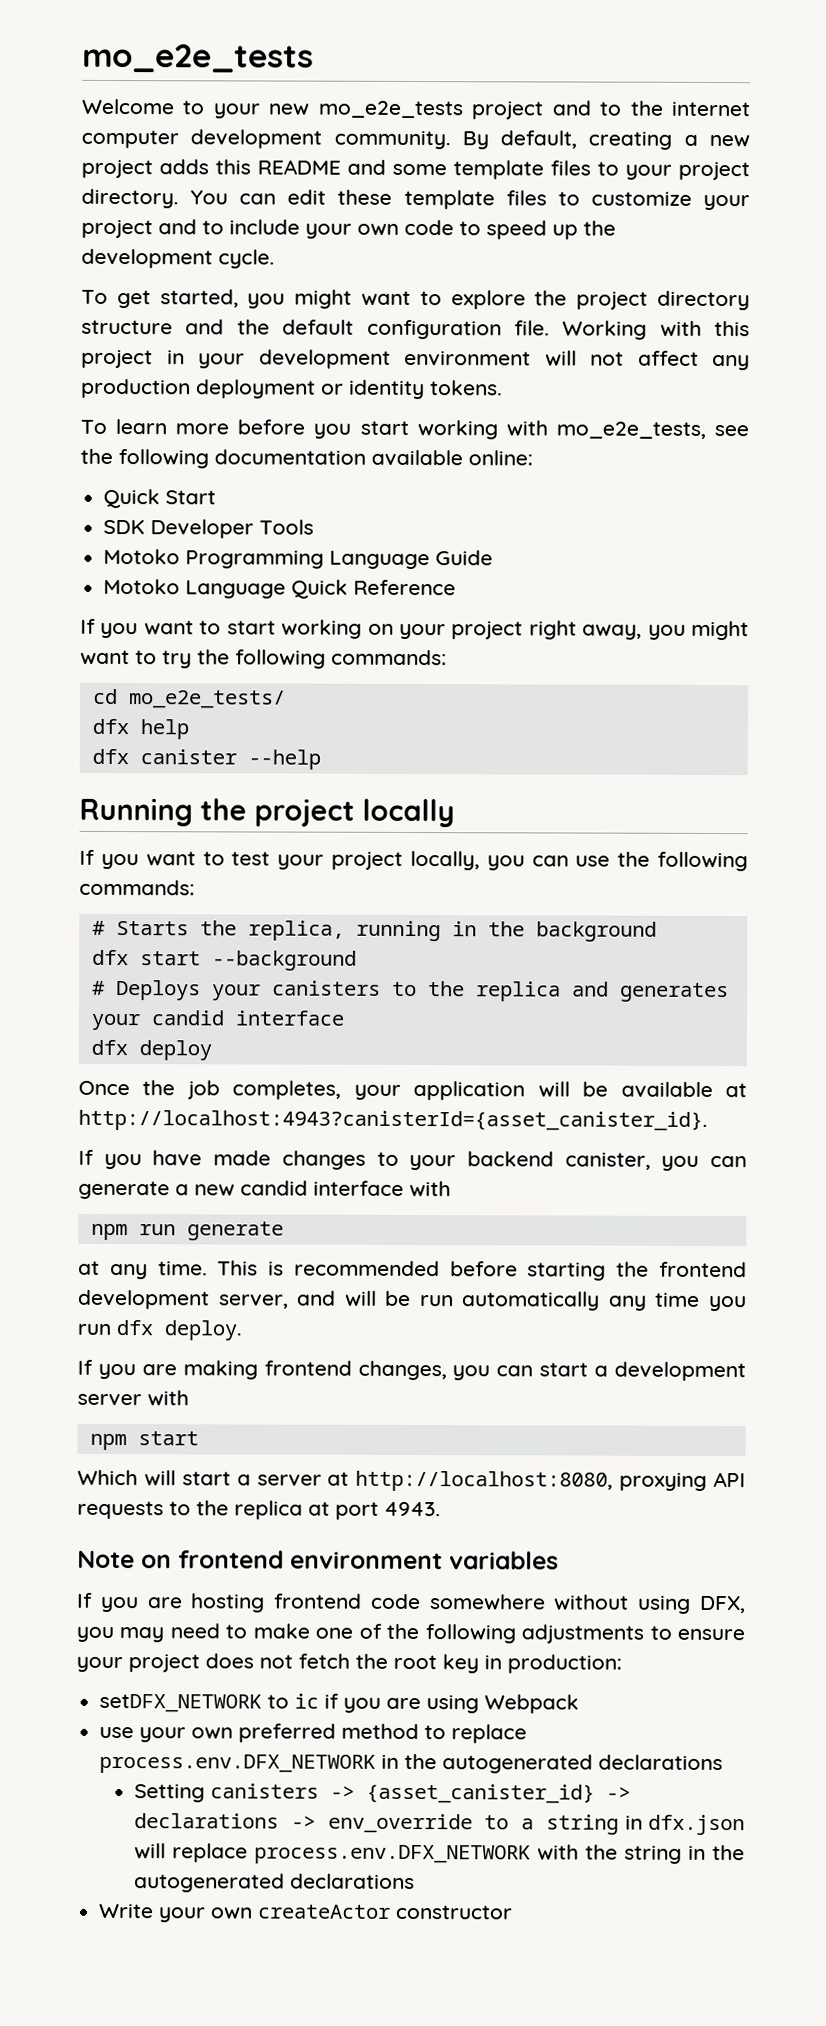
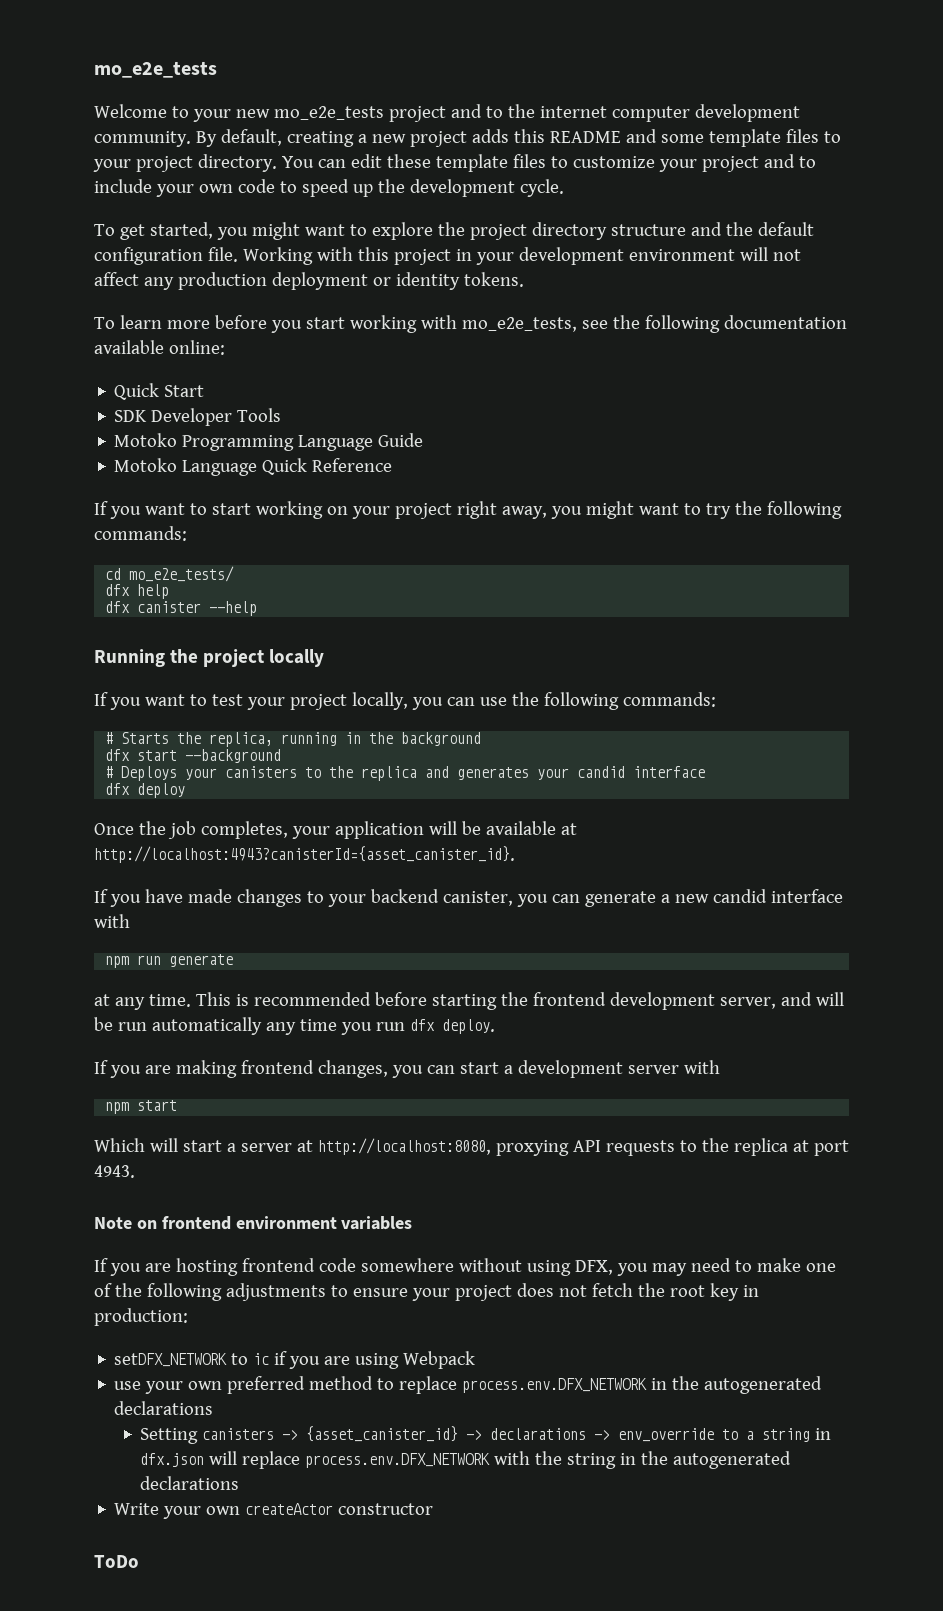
+ ToDo

